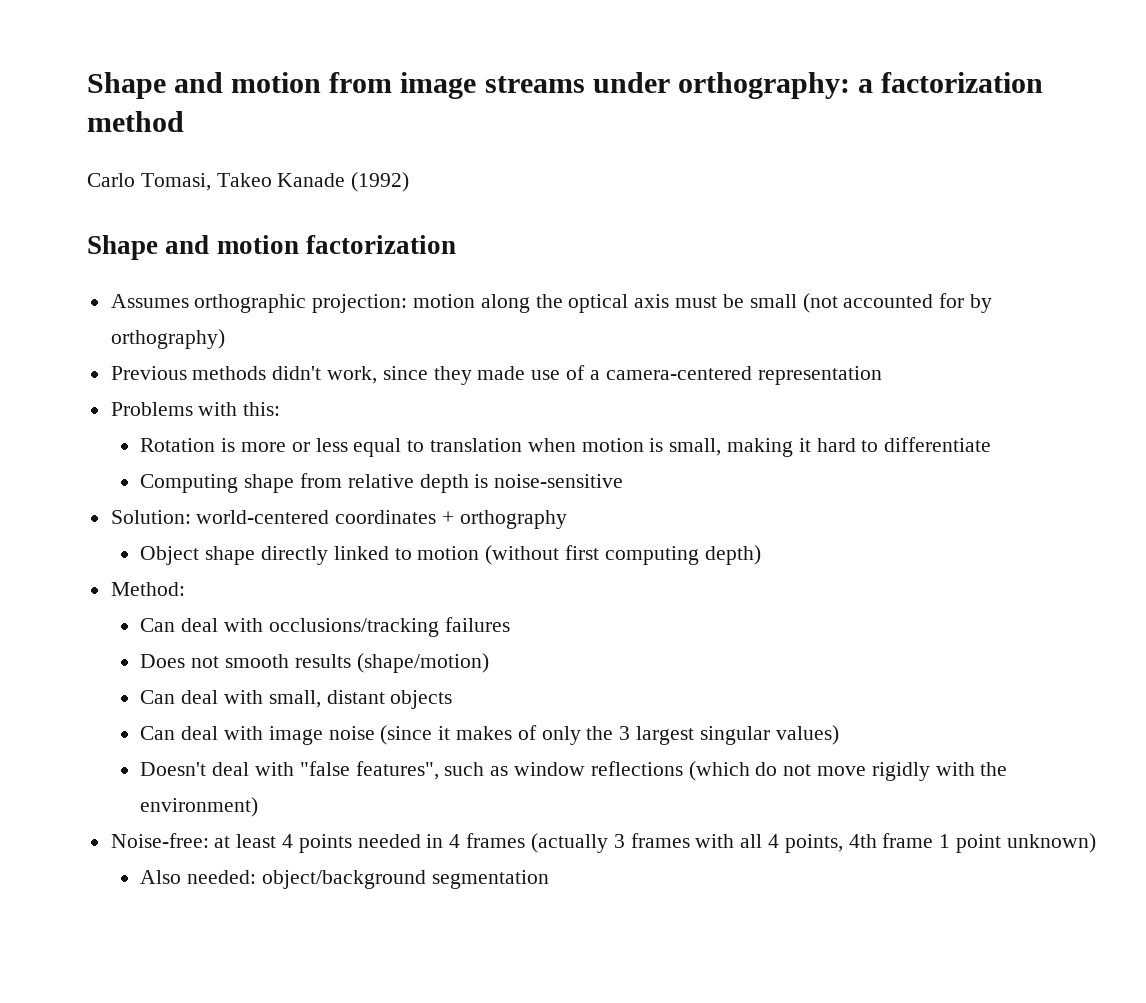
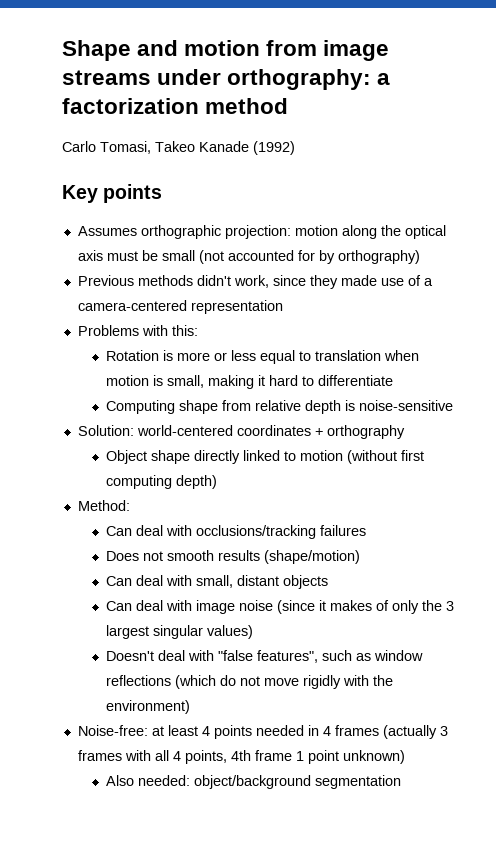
- Shape and motion factorization
+ Key points

